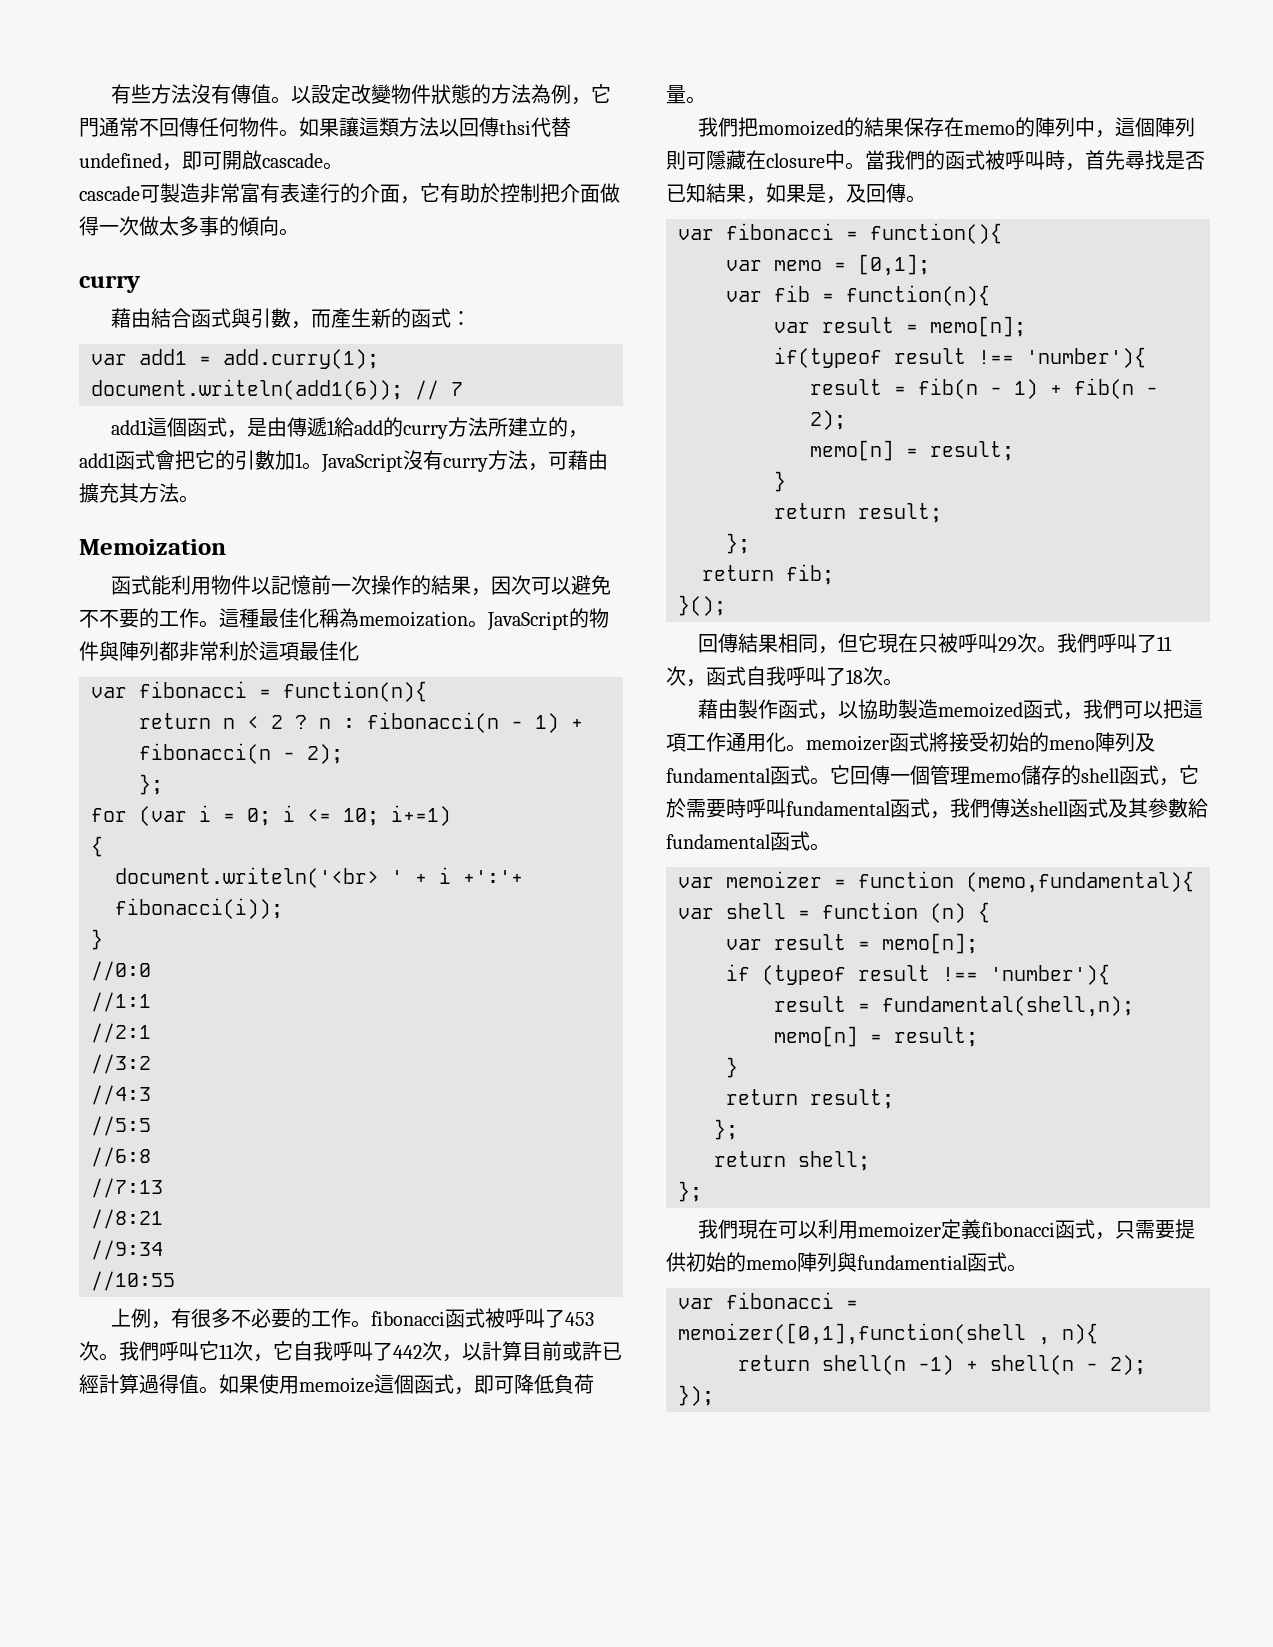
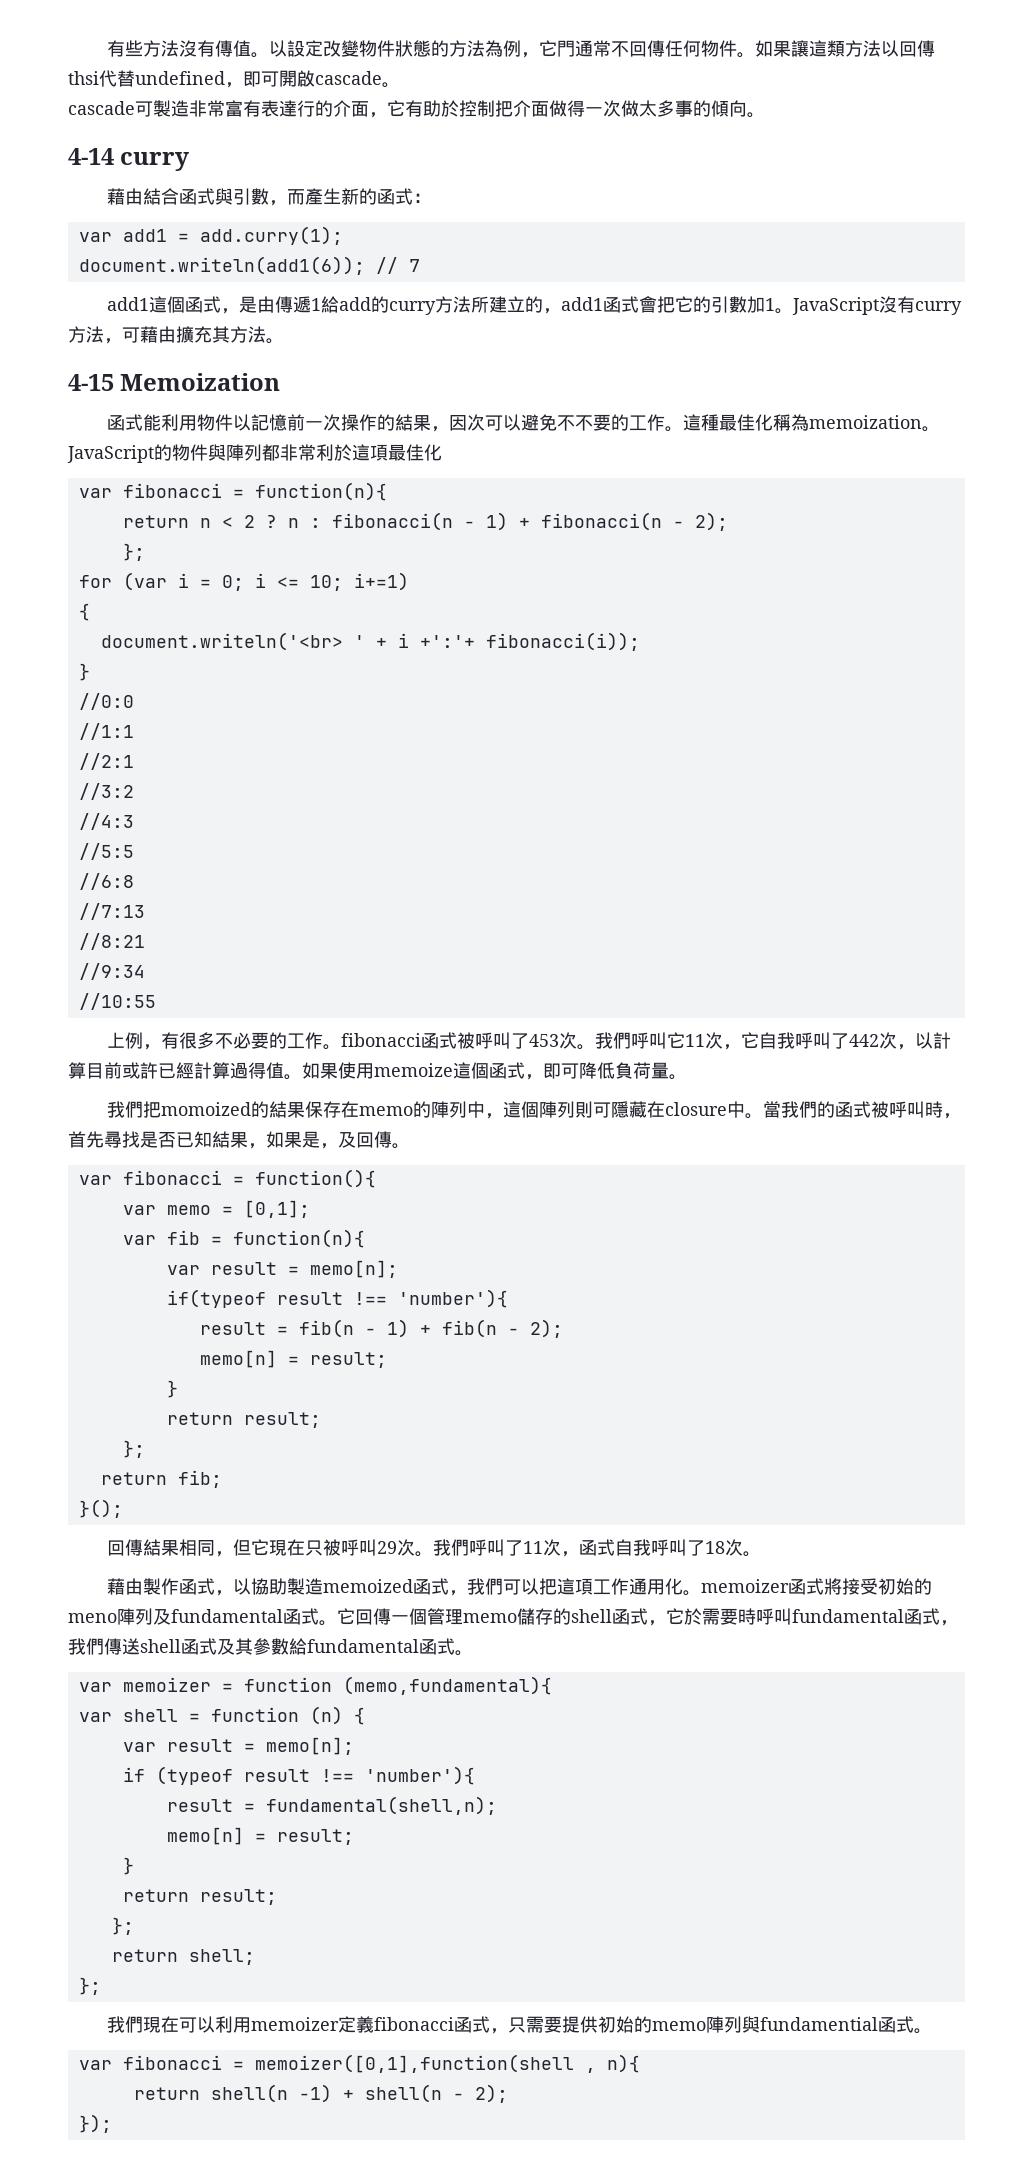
  cascade可製造非常富有表達行的介面，它有助於控制把介面做得一次做太多事的傾向。
- curry
+ 4-14 curry
- Memoization
+ 4-15 Memoization

